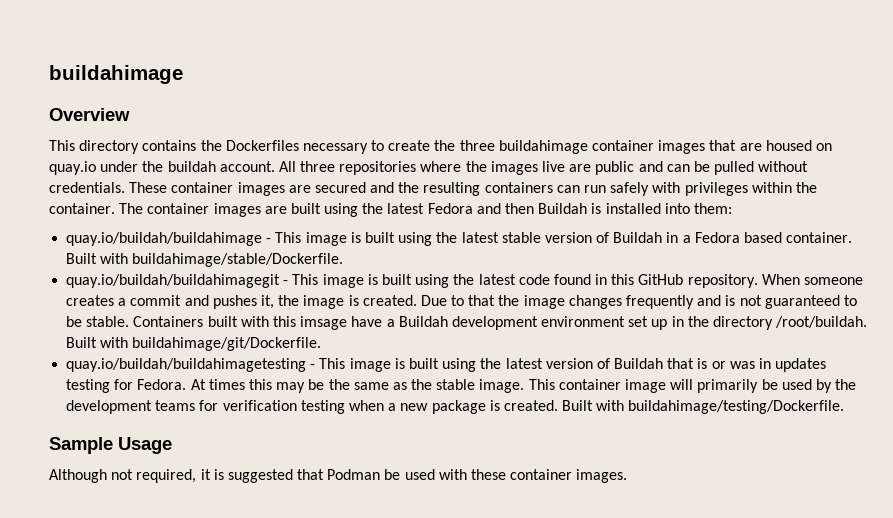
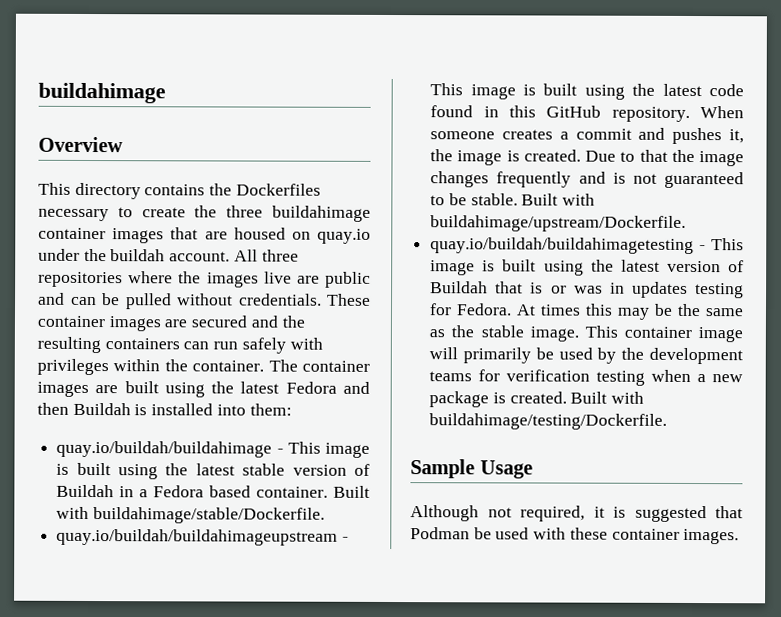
- quay.io/buildah/buildahimagegit - This image is built using the latest code found in this GitHub repository.
+ quay.io/buildah/buildahimageupstream - This image is built using the latest code found in this GitHub repository.
- Containers built with this imsage have a Buildah development environment set up in the directory /root/buildah. Built with buildahimage/git/Dockerfile.
+ Built with buildahimage/upstream/Dockerfile.

